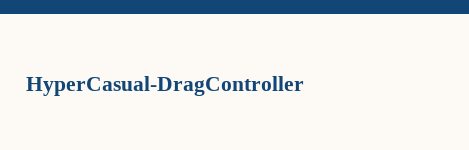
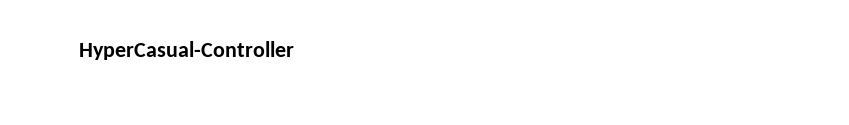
- HyperCasual-DragController
+ HyperCasual-Controller

